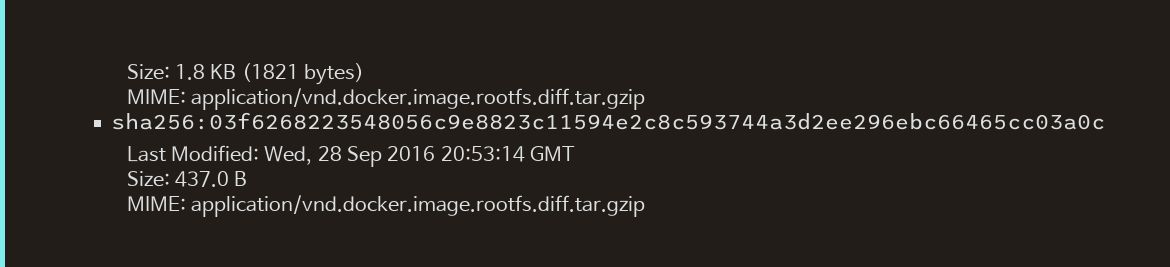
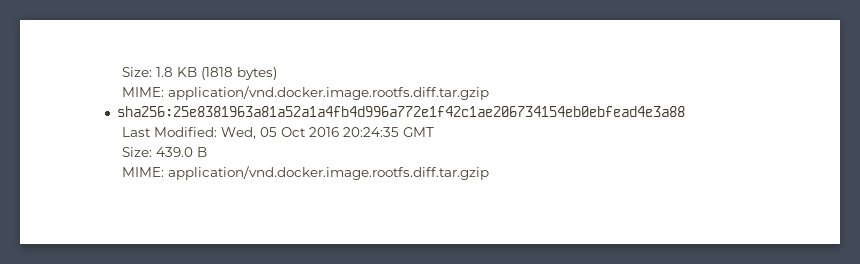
- Size: 1.8 KB (1821 bytes)
+ Size: 1.8 KB (1818 bytes)
- sha256:03f6268223548056c9e8823c11594e2c8c593744a3d2ee296ebc66465cc03a0c
+ sha256:25e8381963a81a52a1a4fb4d996a772e1f42c1ae206734154eb0ebfead4e3a88
- Last Modified: Wed, 28 Sep 2016 20:53:14 GMT
+ Last Modified: Wed, 05 Oct 2016 20:24:35 GMT
- Size: 437.0 B
+ Size: 439.0 B

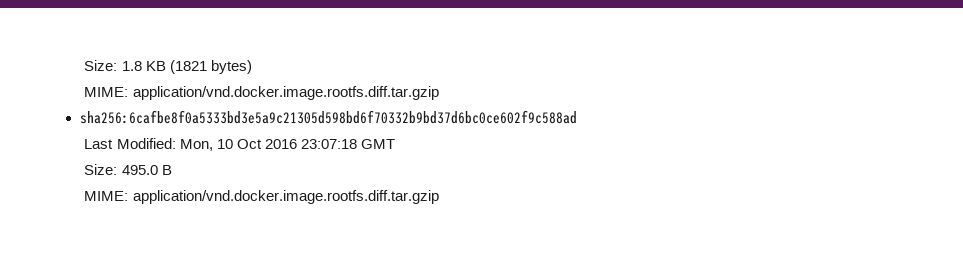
- Size: 1.8 KB (1818 bytes)
+ Size: 1.8 KB (1821 bytes)
- sha256:25e8381963a81a52a1a4fb4d996a772e1f42c1ae206734154eb0ebfead4e3a88
+ sha256:6cafbe8f0a5333bd3e5a9c21305d598bd6f70332b9bd37d6bc0ce602f9c588ad
- Last Modified: Wed, 05 Oct 2016 20:24:35 GMT
+ Last Modified: Mon, 10 Oct 2016 23:07:18 GMT
- Size: 439.0 B
+ Size: 495.0 B

